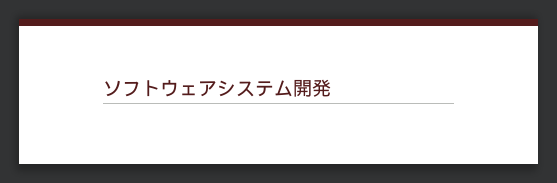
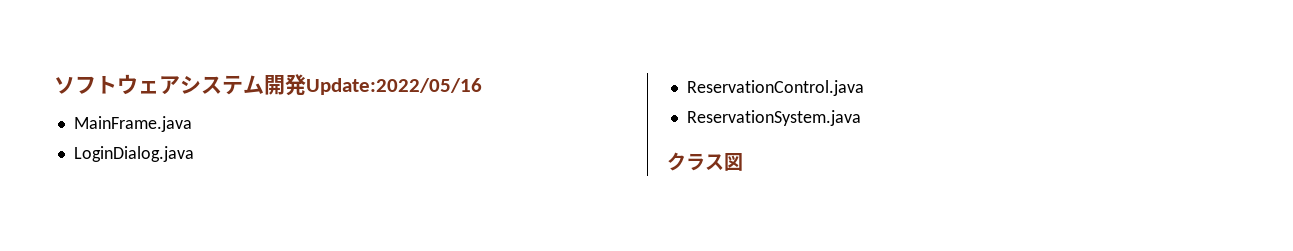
- ソフトウェアシステム開発
+ ソフトウェアシステム開発Update:2022/05/16
+ MainFrame.java
+ LoginDialog.java
+ ReservationControl.java
+ ReservationSystem.java
+ クラス図

